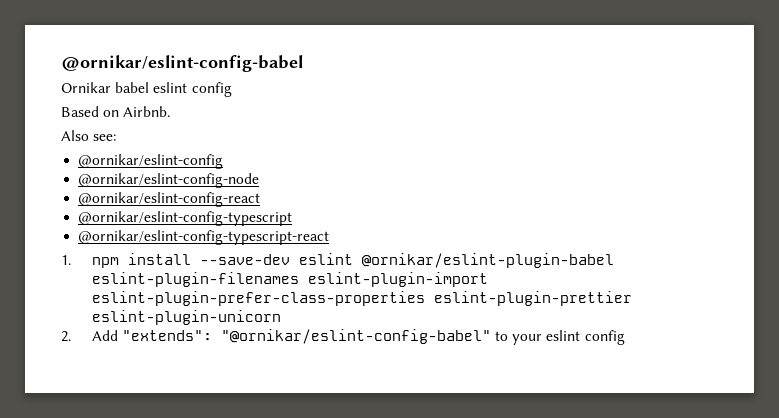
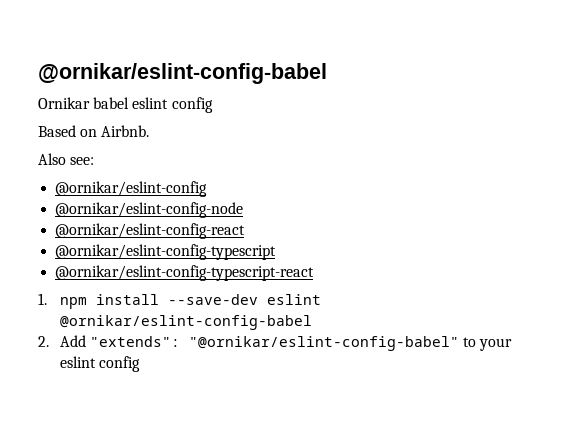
- 1. npm install --save-dev eslint @ornikar/eslint-plugin-babel eslint-plugin-filenames eslint-plugin-import eslint-plugin-prefer-class-properties eslint-plugin-prettier eslint-plugin-unicorn
+ 1. npm install --save-dev eslint @ornikar/eslint-config-babel

